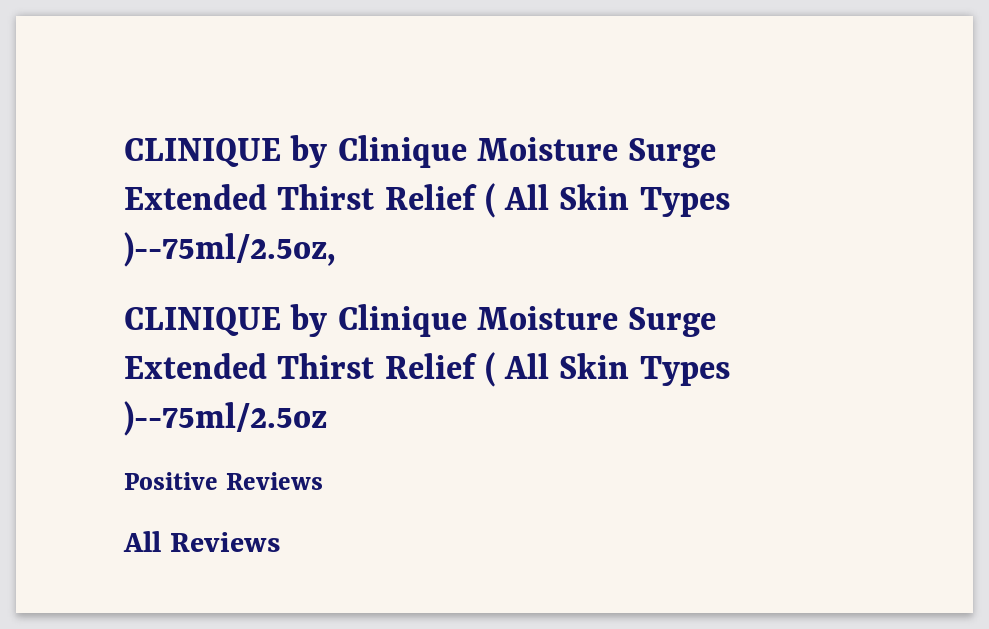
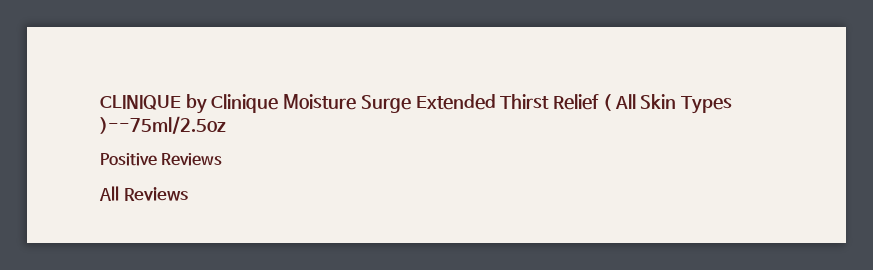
- CLINIQUE by Clinique Moisture Surge Extended Thirst Relief ( All Skin Types )--75ml/2.5oz,

